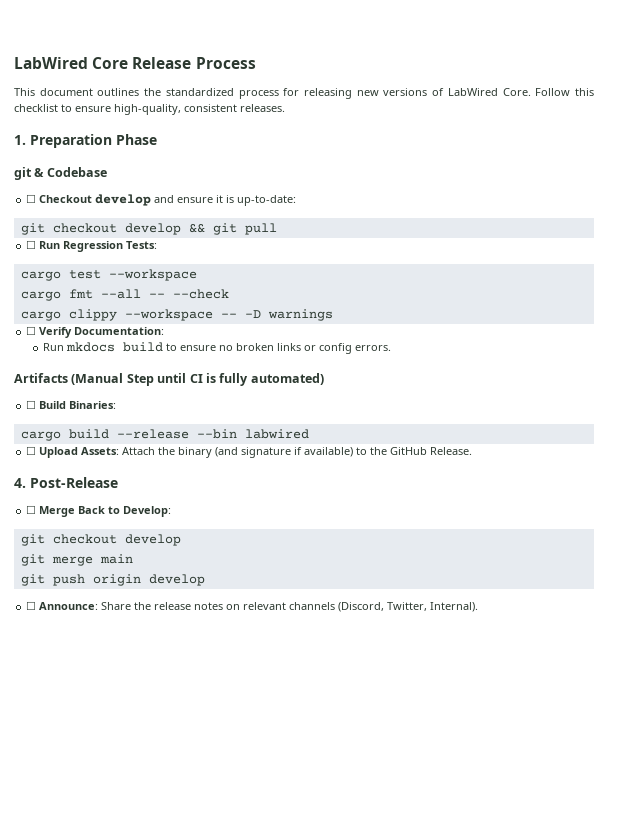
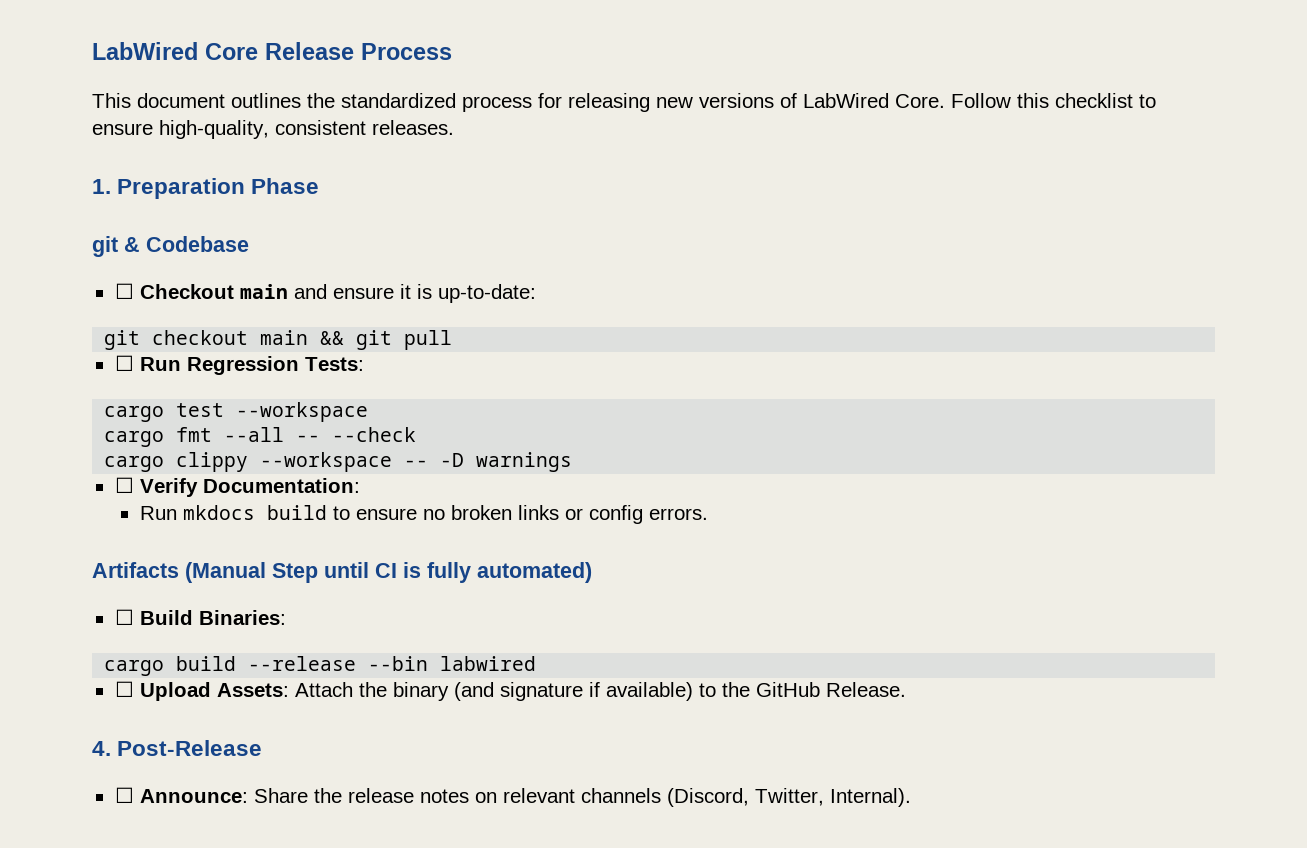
- ☐ Checkout develop and ensure it is up-to-date:
+ ☐ Checkout main and ensure it is up-to-date:
- git checkout develop && git pull
+ git checkout main && git pull
- ☐ Merge Back to Develop:
- git checkout develop
- git merge main
- git push origin develop

